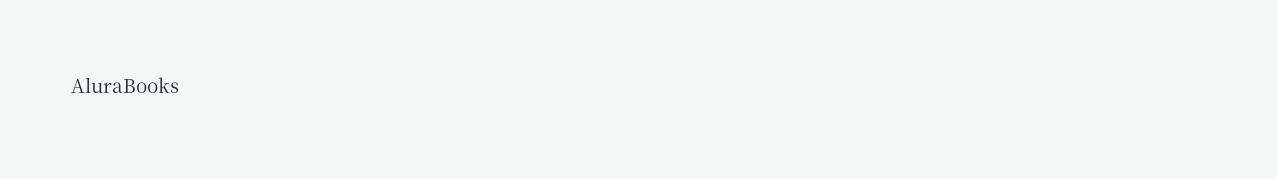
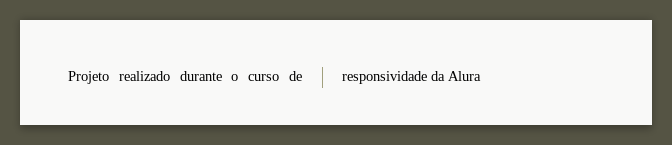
- AluraBooks
+ Projeto realizado durante o curso de responsividade da Alura

